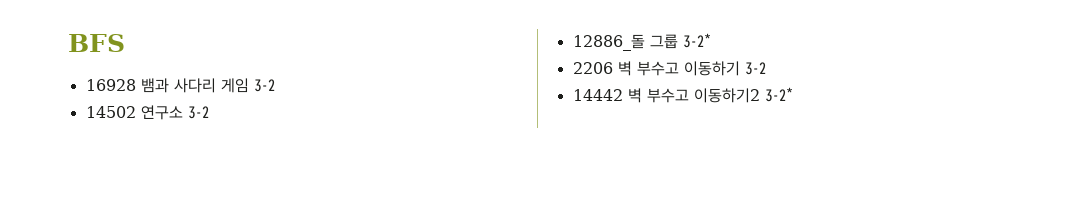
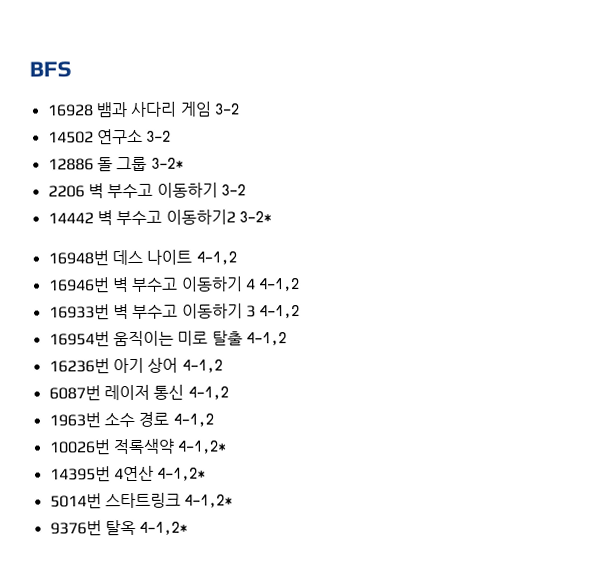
- 12886_돌 그룹 3-2*
+ 12886 돌 그룹 3-2*
+ 16948번 데스 나이트 4-1,2
+ 16946번 벽 부수고 이동하기 4 4-1,2
+ 16933번 벽 부수고 이동하기 3 4-1,2
+ 16954번 움직이는 미로 탈출 4-1,2
+ 16236번 아기 상어 4-1,2
+ 6087번 레이저 통신 4-1,2
+ 1963번 소수 경로 4-1,2
+ 10026번 적록색약 4-1,2*
+ 14395번 4연산 4-1,2*
+ 5014번 스타트링크 4-1,2*
+ 9376번 탈옥 4-1,2*

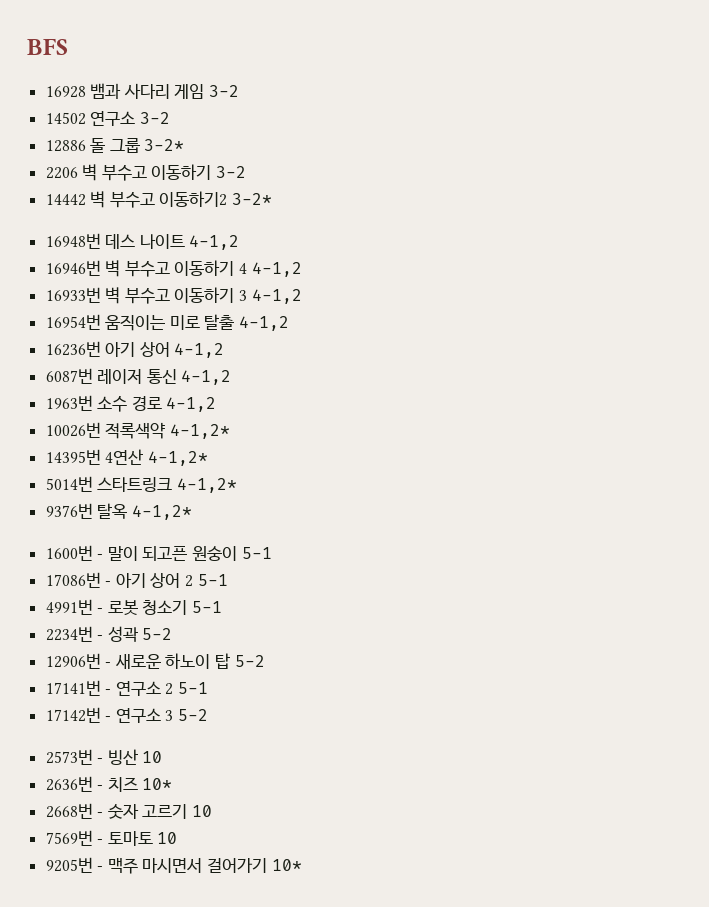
+ 1600번 - 말이 되고픈 원숭이 5-1
+ 17086번 - 아기 상어 2 5-1
+ 4991번 - 로봇 청소기 5-1
+ 2234번 - 성곽 5-2
+ 12906번 - 새로운 하노이 탑 5-2
+ 17141번 - 연구소 2 5-1
+ 17142번 - 연구소 3 5-2
+ 2573번 - 빙산 10
+ 2636번 - 치즈 10*
+ 2668번 - 숫자 고르기 10
+ 7569번 - 토마토 10
+ 9205번 - 맥주 마시면서 걸어가기 10*

